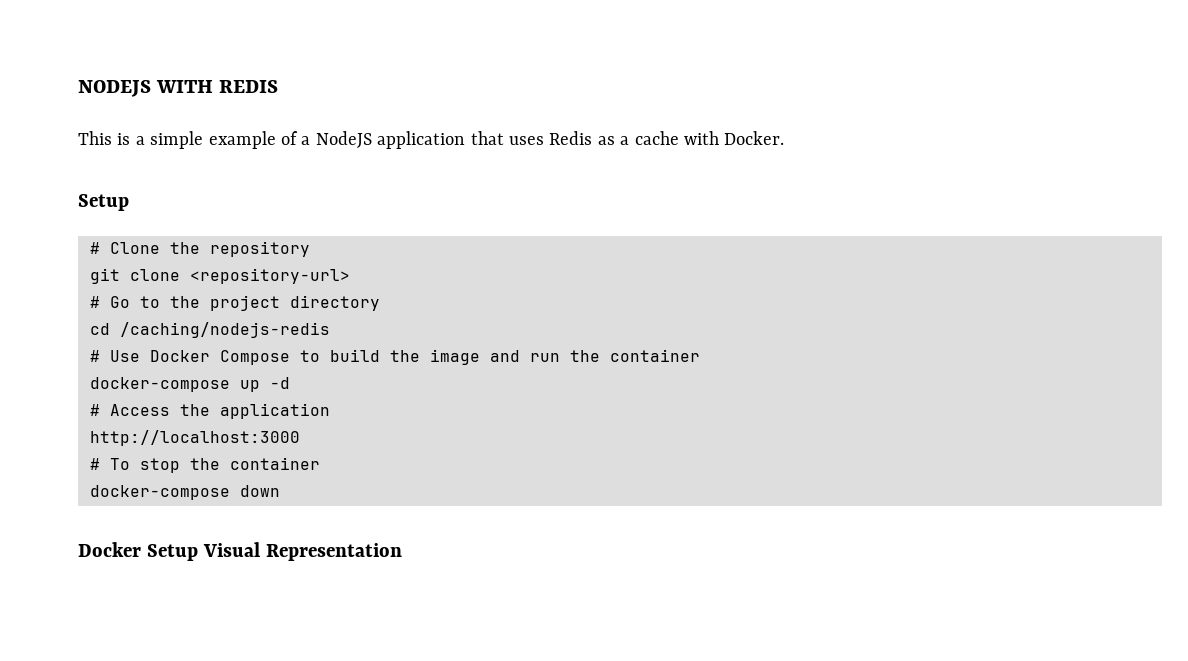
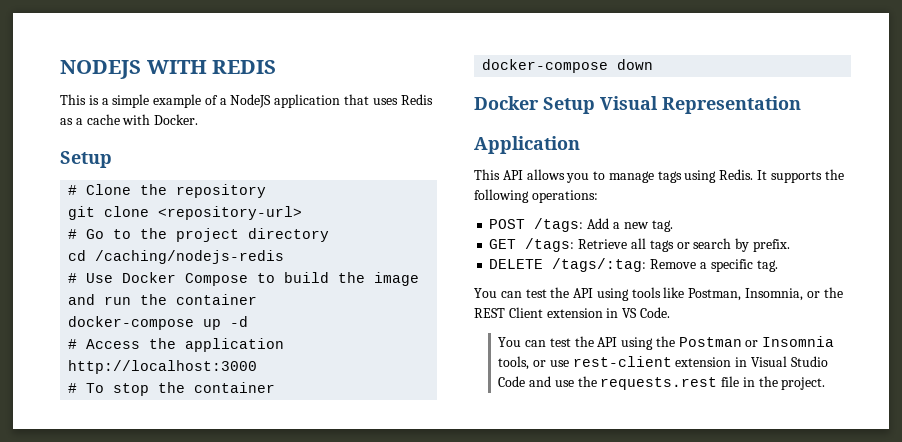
+ Application
+ This API allows you to manage tags using Redis. It supports the following operations:
+ POST /tags: Add a new tag.
+ GET /tags: Retrieve all tags or search by prefix.
+ DELETE /tags/:tag: Remove a specific tag.
+ You can test the API using tools like Postman, Insomnia, or the REST Client extension in VS Code.
+ You can test the API using the Postman or Insomnia tools, or use rest-client extension in Visual Studio Code and use the requests.rest file in the project.

